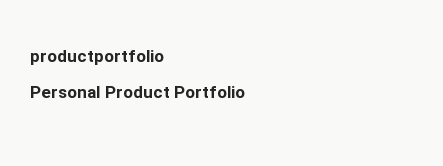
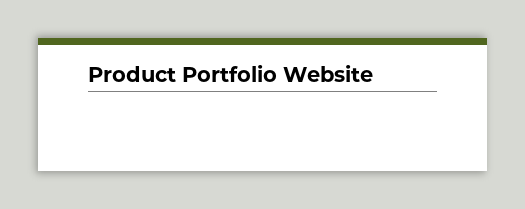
- productportfolio
- Personal Product Portfolio
+ Product Portfolio Website

